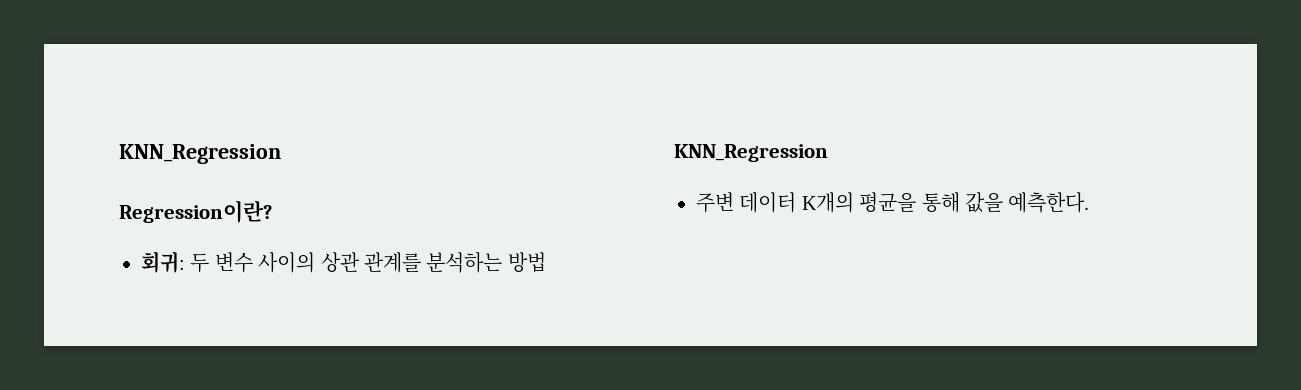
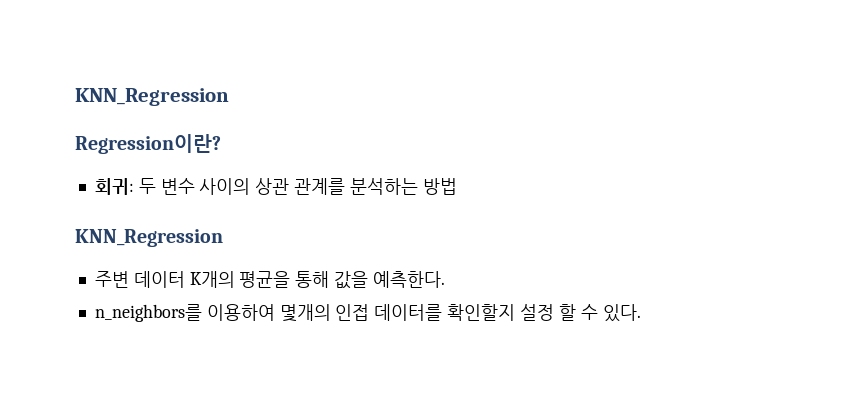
+ n_neighbors를 이용하여 몇개의 인접 데이터를 확인할지 설정 할 수 있다.

